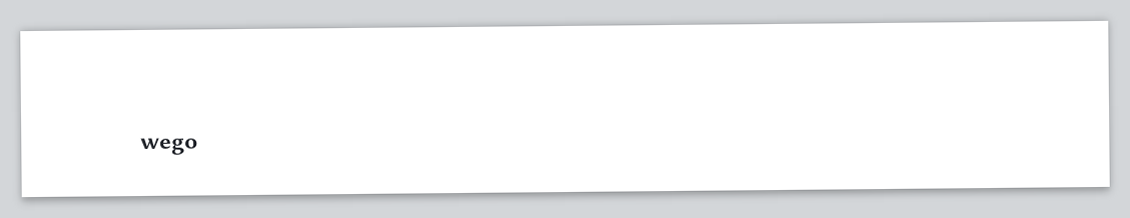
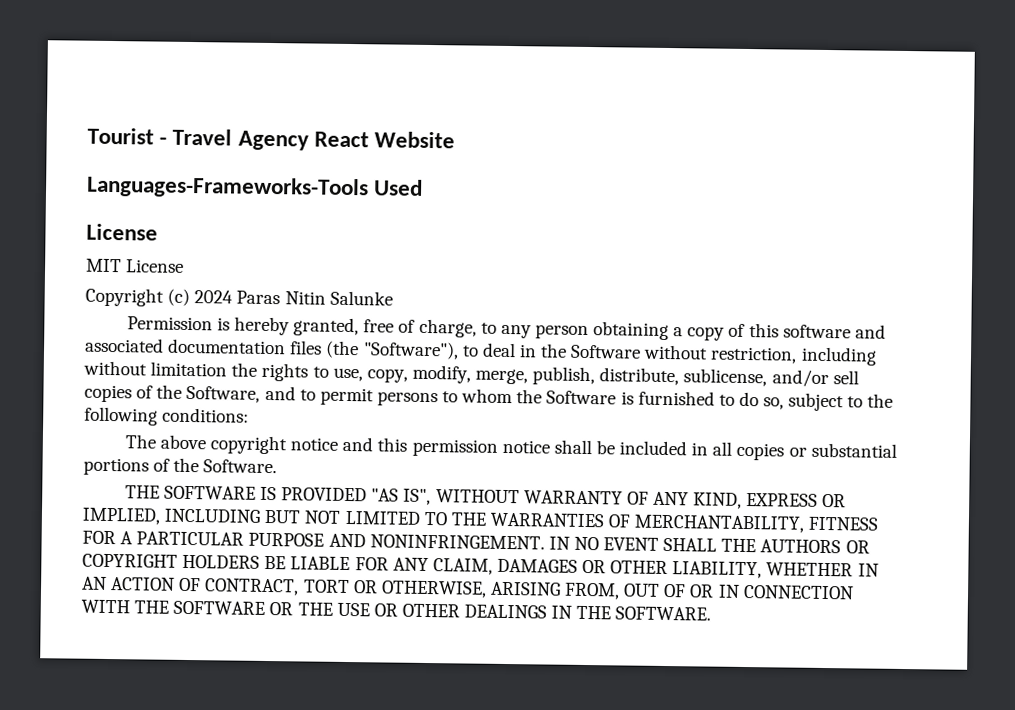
- wego
+ Tourist - Travel Agency React Website
+ Languages-Frameworks-Tools Used
+ License
+ MIT License
+ Copyright (c) 2024 Paras Nitin Salunke
+ Permission is hereby granted, free of charge, to any person obtaining a copy of this software and associated documentation files (the "Software"), to deal in the Software without restriction, including without limitation the rights to use, copy, modify, merge, publish, distribute, sublicense, and/or sell copies of the Software, and to permit persons to whom the Software is furnished to do so, subject to the following conditions:
+ The above copyright notice and this permission notice shall be included in all copies or substantial portions of the Software.
+ THE SOFTWARE IS PROVIDED "AS IS", WITHOUT WARRANTY OF ANY KIND, EXPRESS OR IMPLIED, INCLUDING BUT NOT LIMITED TO THE WARRANTIES OF MERCHANTABILITY, FITNESS FOR A PARTICULAR PURPOSE AND NONINFRINGEMENT. IN NO EVENT SHALL THE AUTHORS OR COPYRIGHT HOLDERS BE LIABLE FOR ANY CLAIM, DAMAGES OR OTHER LIABILITY, WHETHER IN AN ACTION OF CONTRACT, TORT OR OTHERWISE, ARISING FROM, OUT OF OR IN CONNECTION WITH THE SOFTWARE OR THE USE OR OTHER DEALINGS IN THE SOFTWARE.

